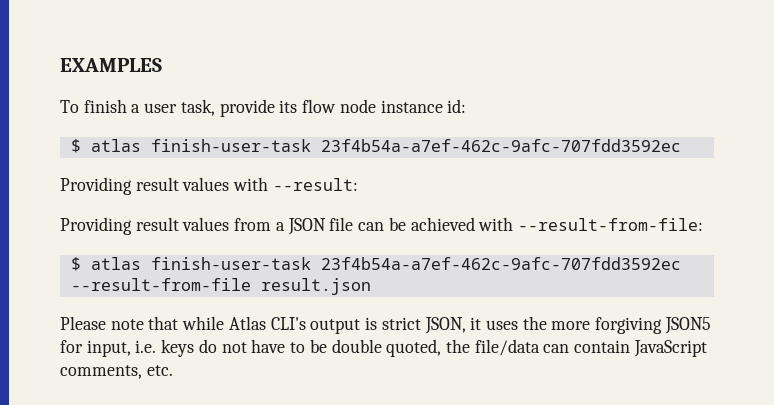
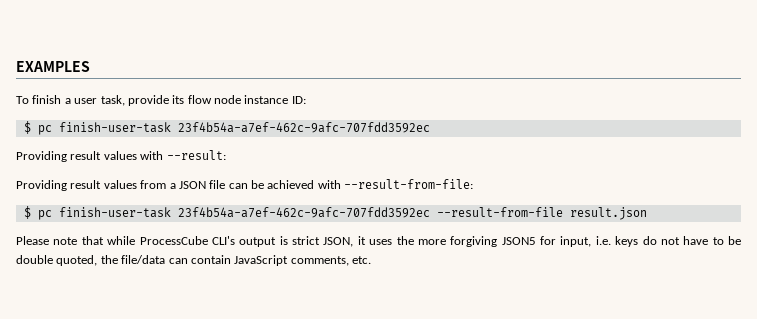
- To finish a user task, provide its flow node instance id:
- $ atlas finish-user-task 23f4b54a-a7ef-462c-9afc-707fdd3592ec
+ To finish a user task, provide its flow node instance ID:
+ $ pc finish-user-task 23f4b54a-a7ef-462c-9afc-707fdd3592ec
- $ atlas finish-user-task 23f4b54a-a7ef-462c-9afc-707fdd3592ec --result-from-file result.json
+ $ pc finish-user-task 23f4b54a-a7ef-462c-9afc-707fdd3592ec --result-from-file result.json
- Please note that while Atlas CLI's output is strict JSON, it uses the more forgiving JSON5 for input, i.e. keys do not have to be double quoted, the file/data can contain JavaScript comments, etc.
+ Please note that while ProcessCube CLI's output is strict JSON, it uses the more forgiving JSON5 for input, i.e. keys do not have to be double quoted, the file/data can contain JavaScript comments, etc.

